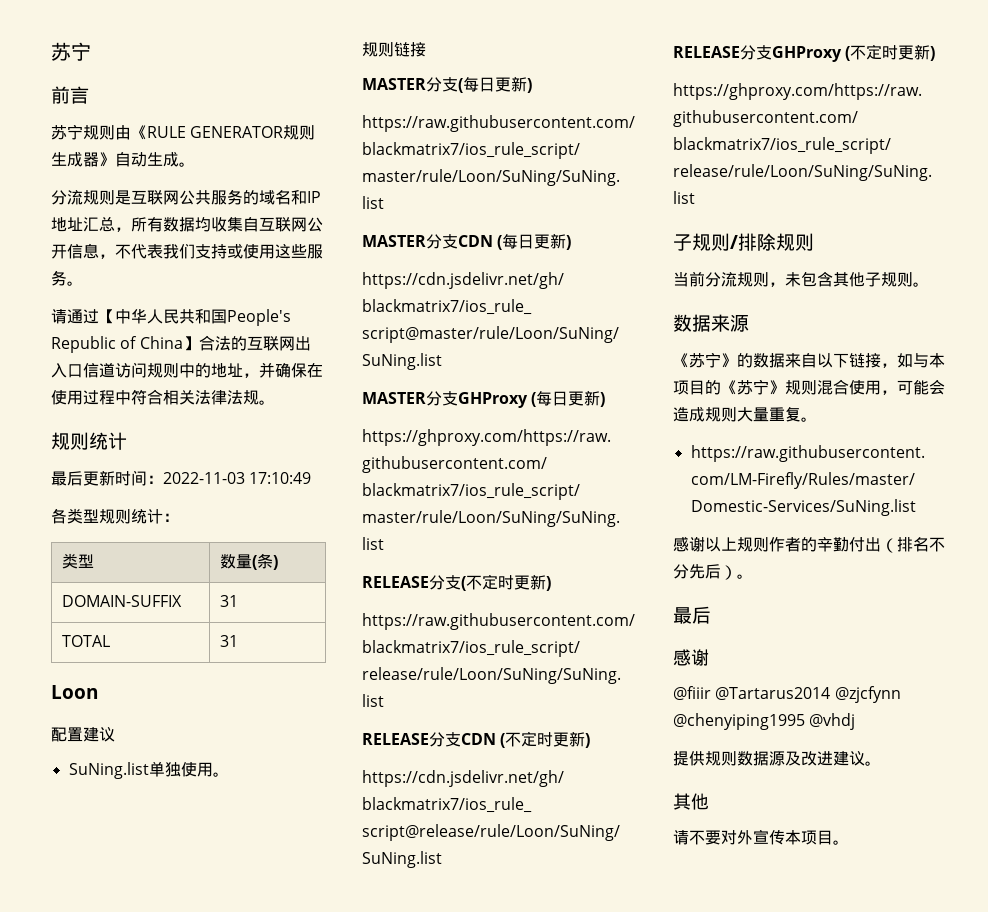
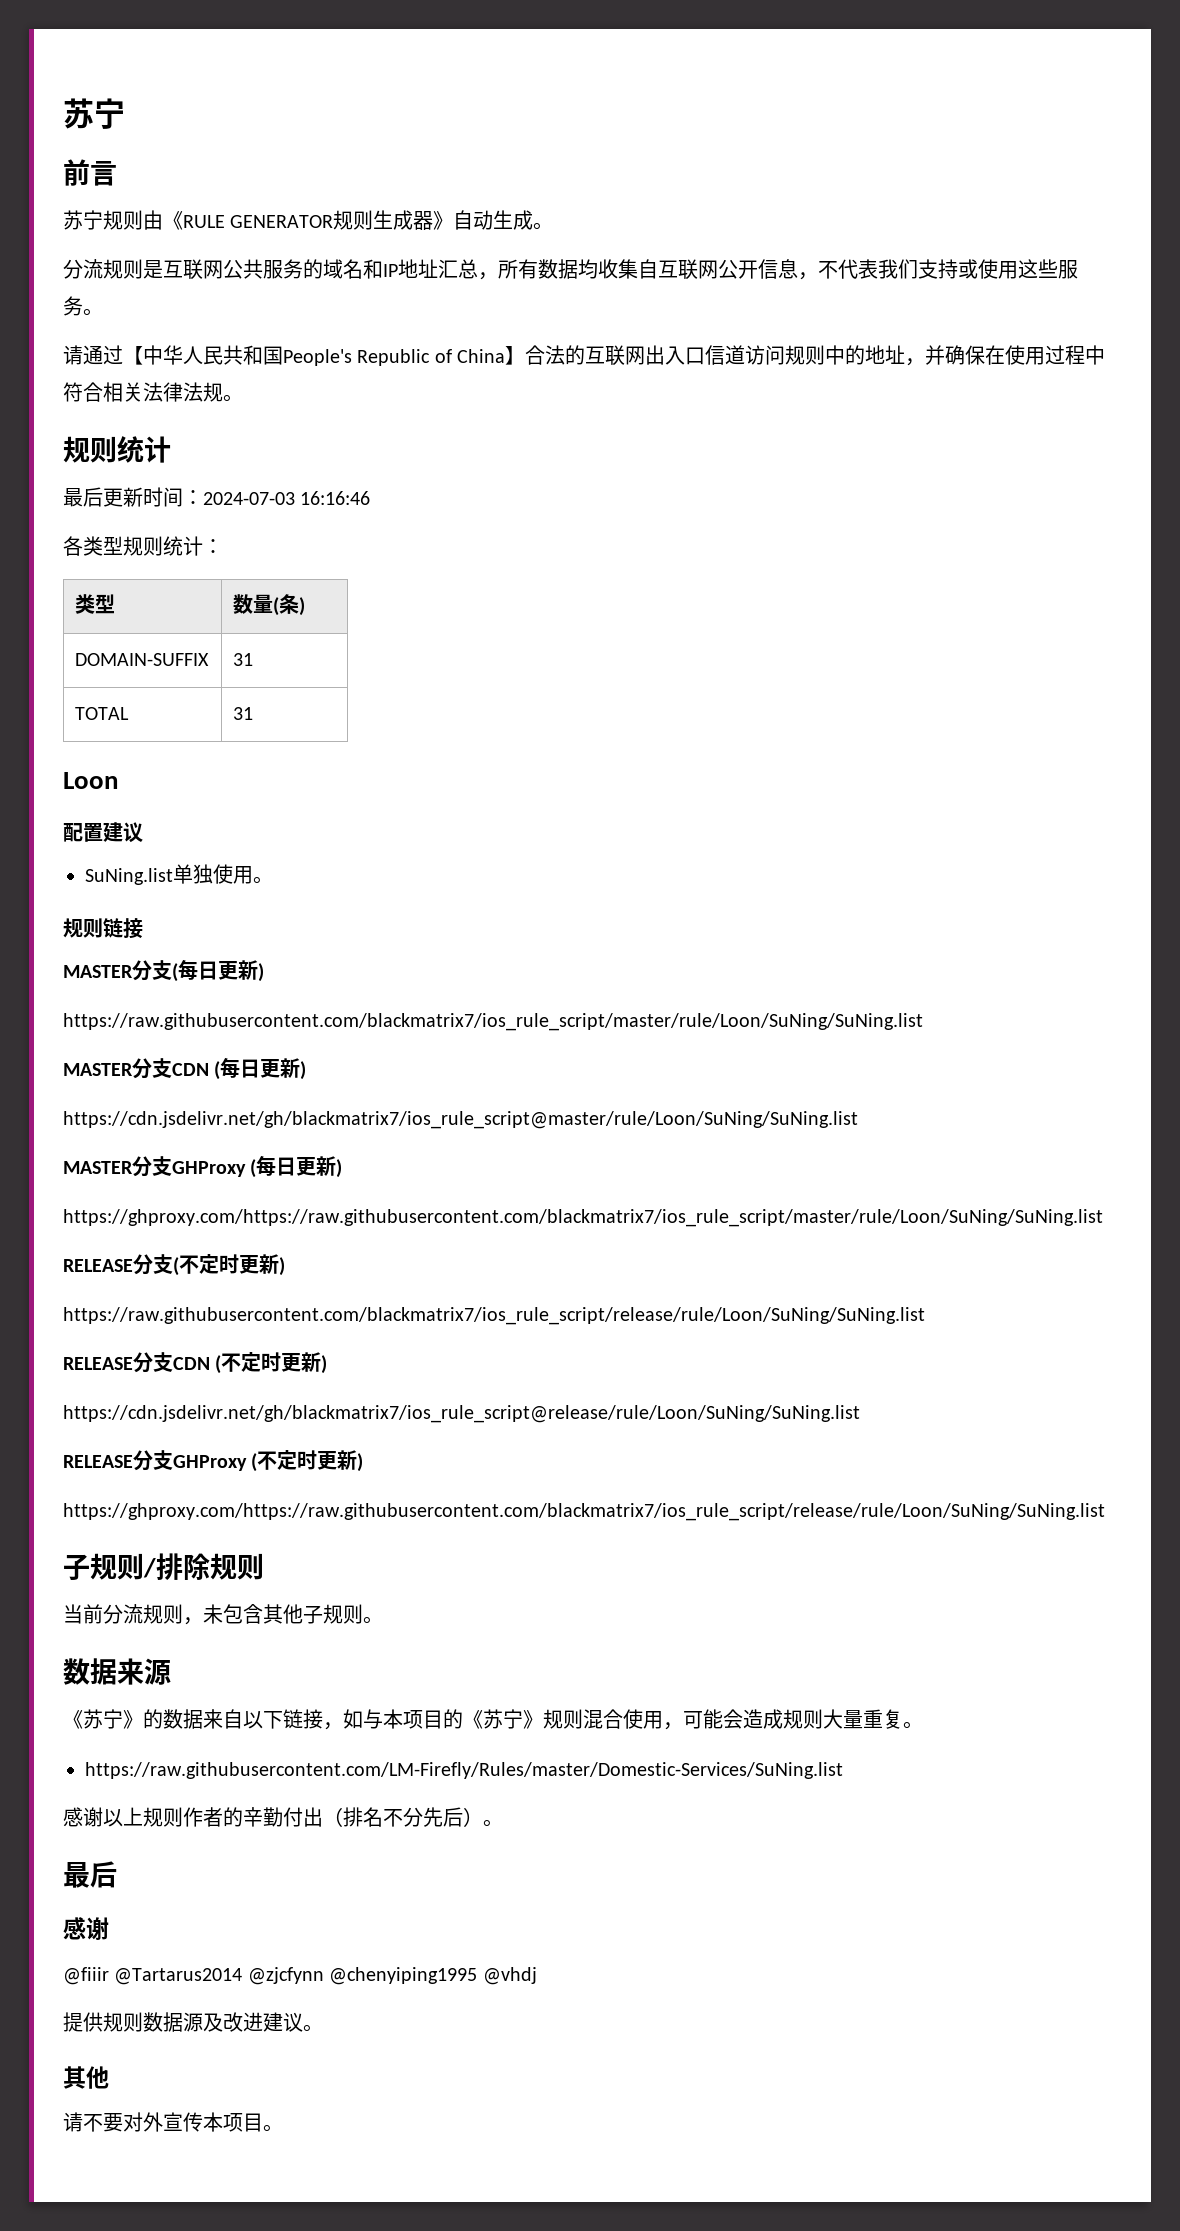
- 最后更新时间：2022-11-03 17:10:49
+ 最后更新时间：2024-07-03 16:16:46

